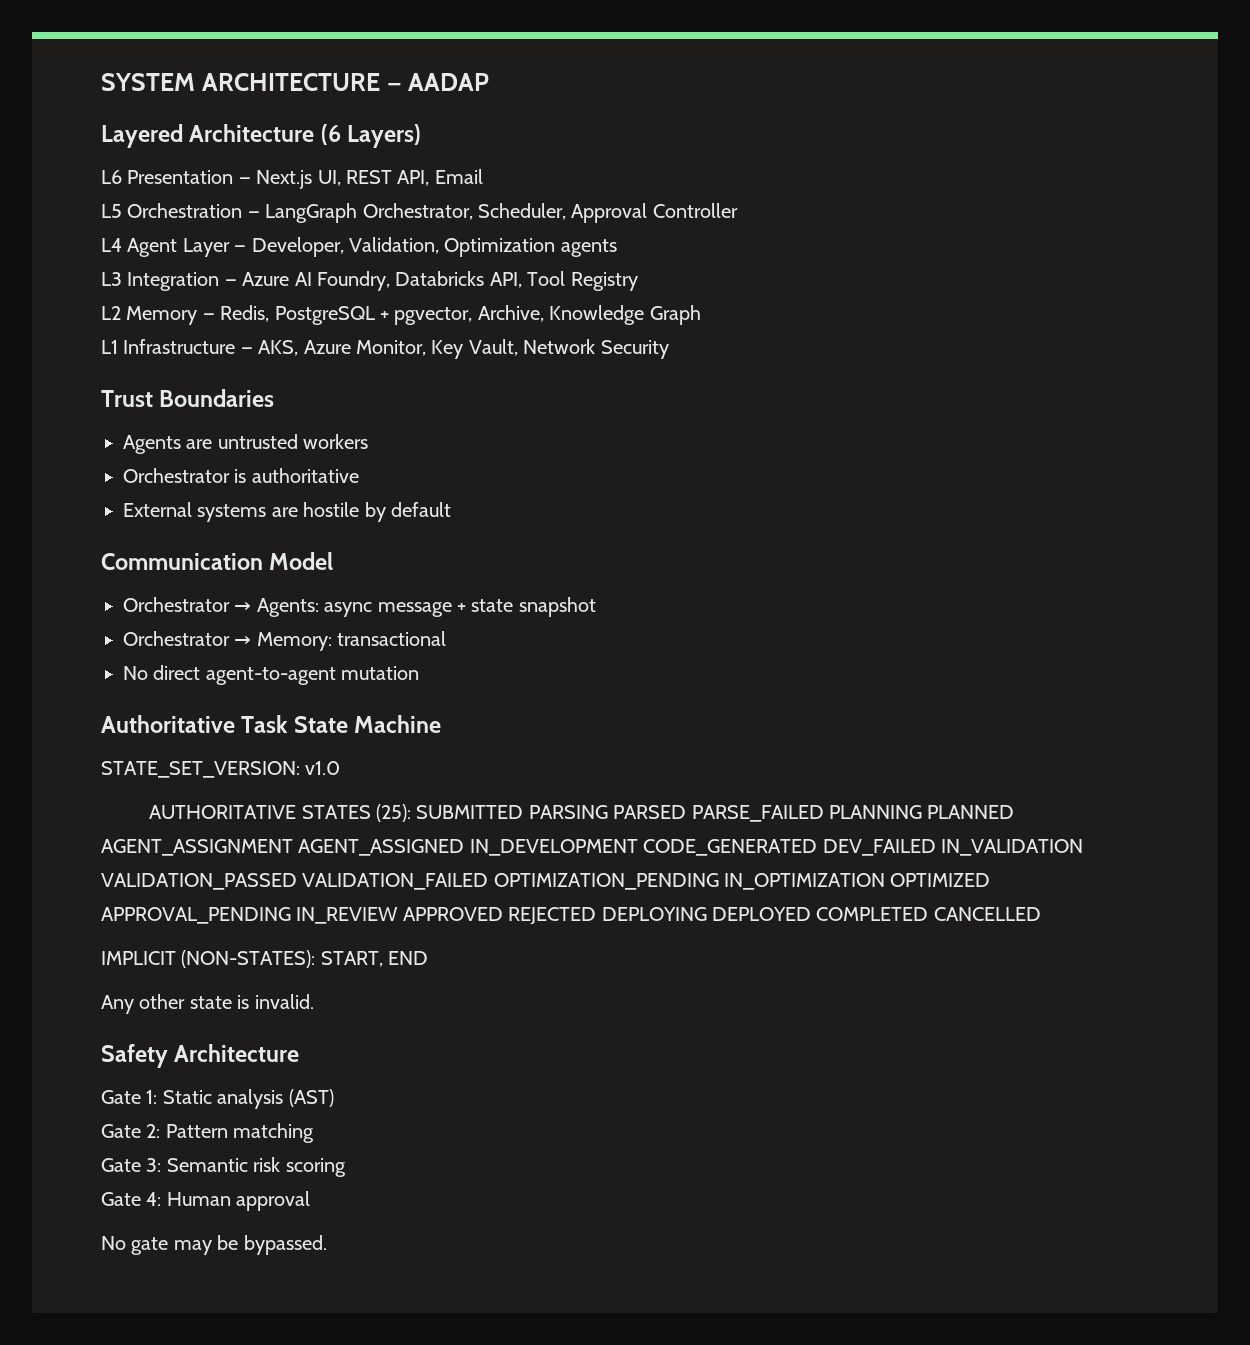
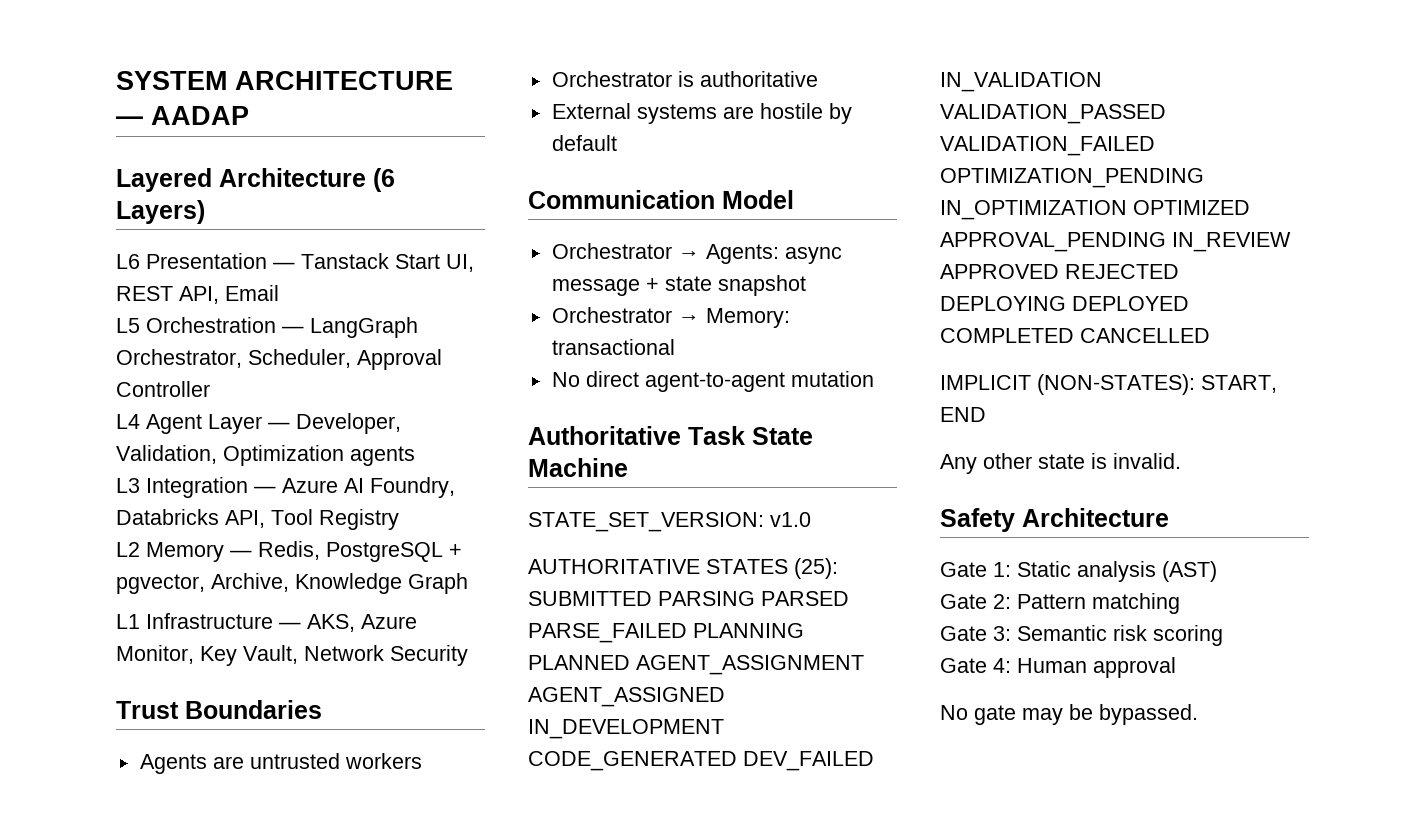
- L6 Presentation — Next.js UI, REST API, Email
+ L6 Presentation — Tanstack Start UI, REST API, Email

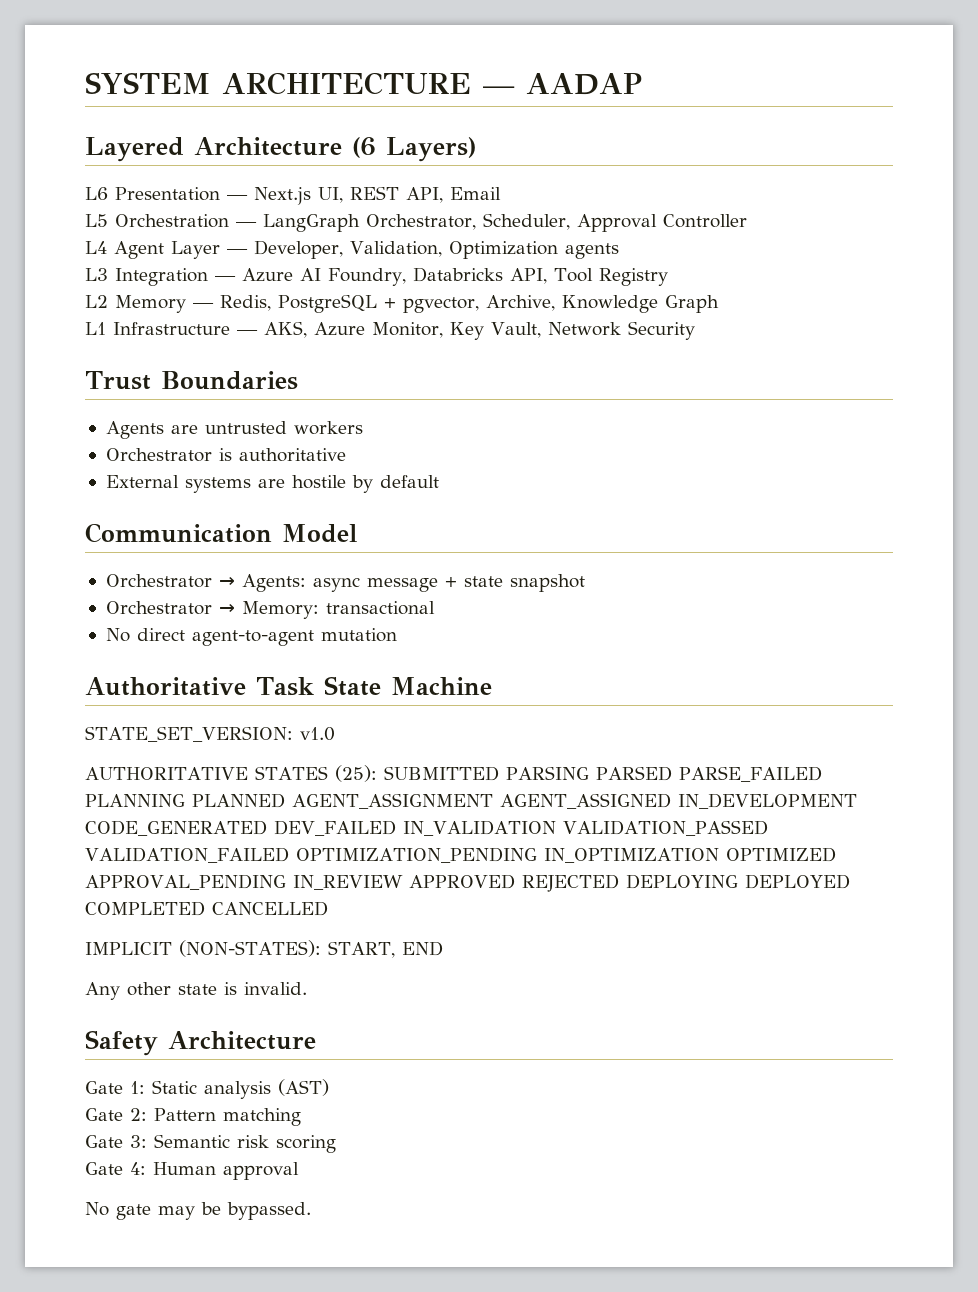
- L6 Presentation — Tanstack Start UI, REST API, Email
+ L6 Presentation — Next.js UI, REST API, Email

